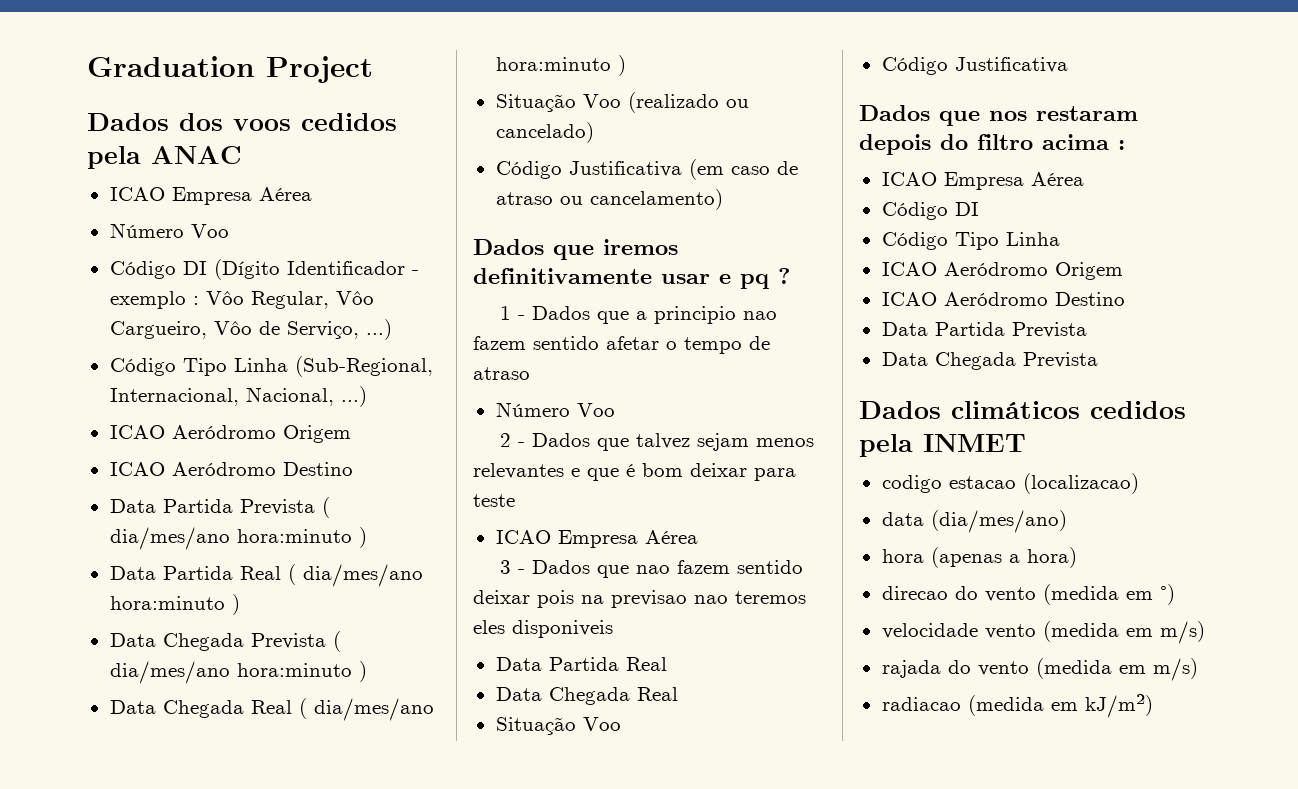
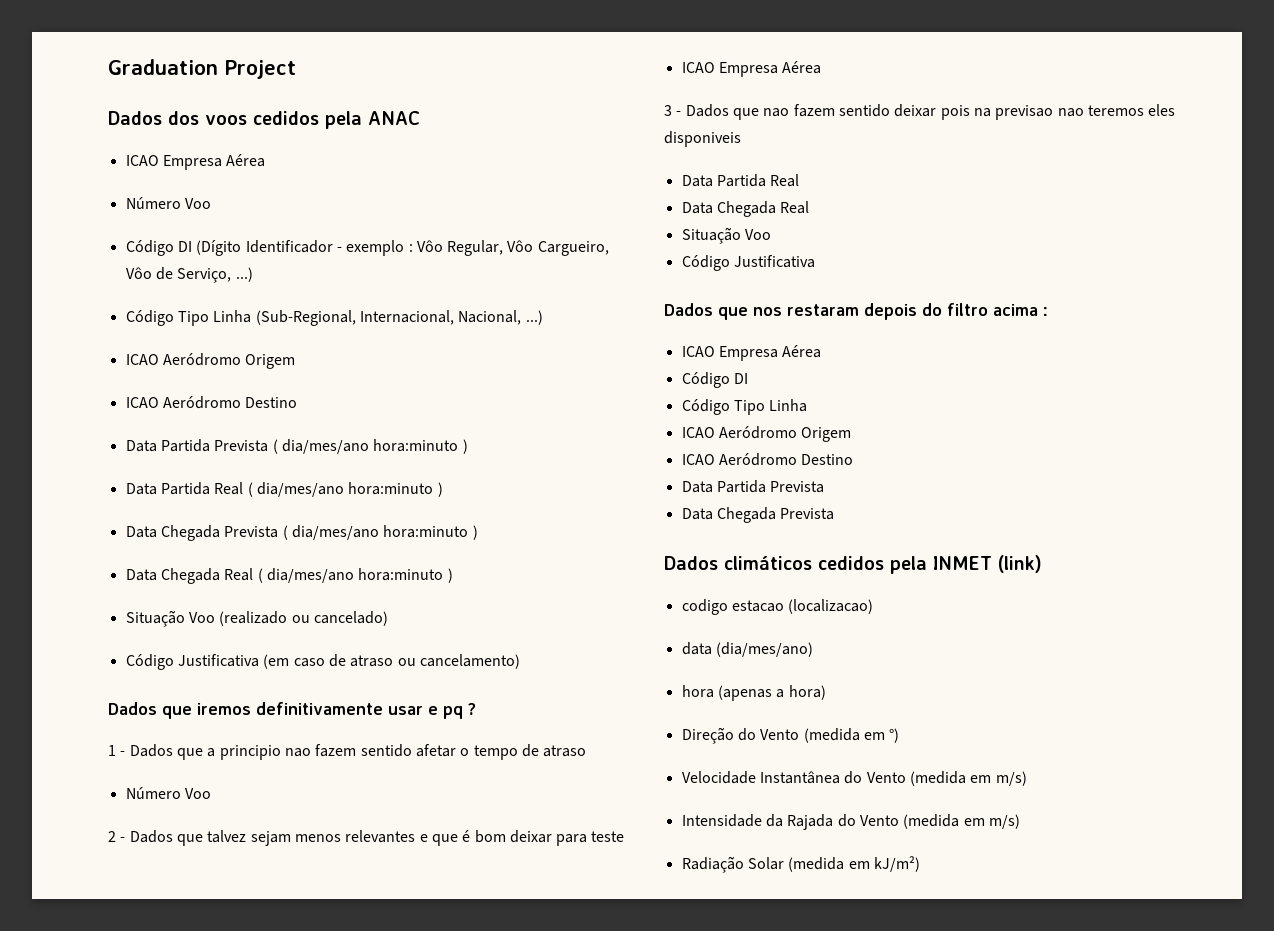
- Dados climáticos cedidos pela INMET
+ Dados climáticos cedidos pela INMET (link)
- direcao do vento (medida em °)
+ Direção do Vento (medida em °)
- velocidade vento (medida em m/s)
- rajada do vento (medida em m/s)
- radiacao (medida em kJ/m²)
+ Velocidade Instantânea do Vento (medida em m/s)
+ Intensidade da Rajada do Vento (medida em m/s)
+ Radiação Solar (medida em kJ/m²)

